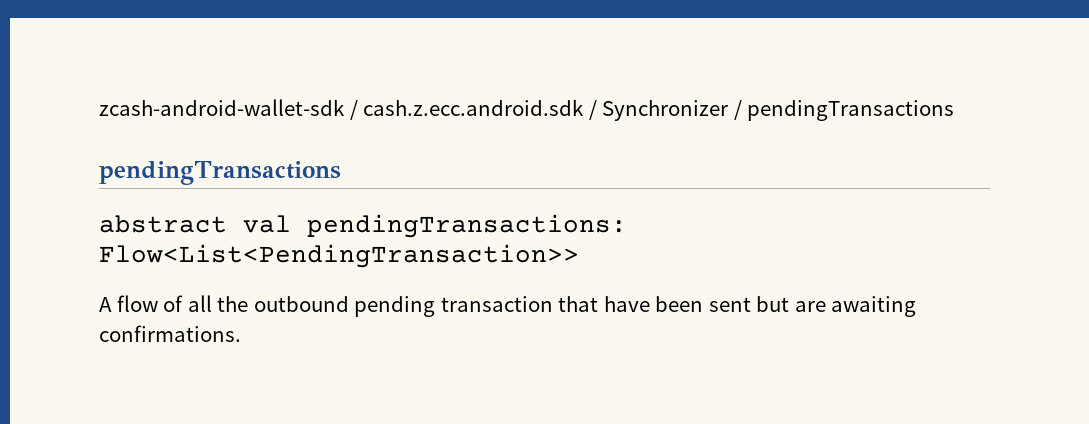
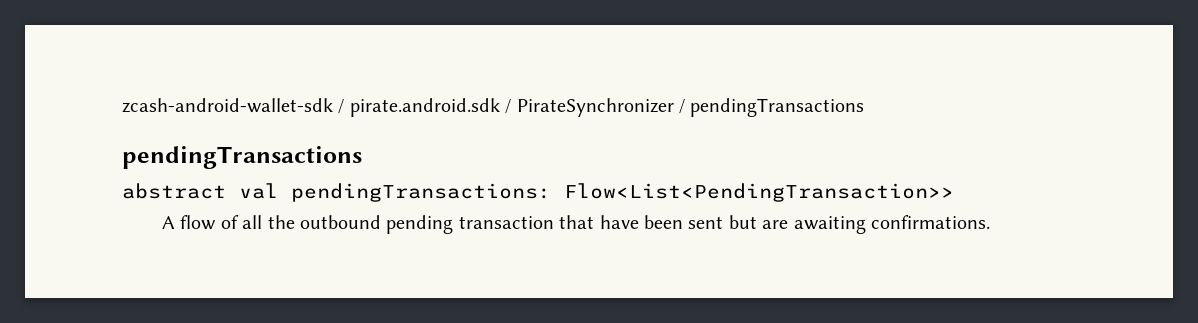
- zcash-android-wallet-sdk / cash.z.ecc.android.sdk / Synchronizer / pendingTransactions
+ zcash-android-wallet-sdk / pirate.android.sdk / PirateSynchronizer / pendingTransactions

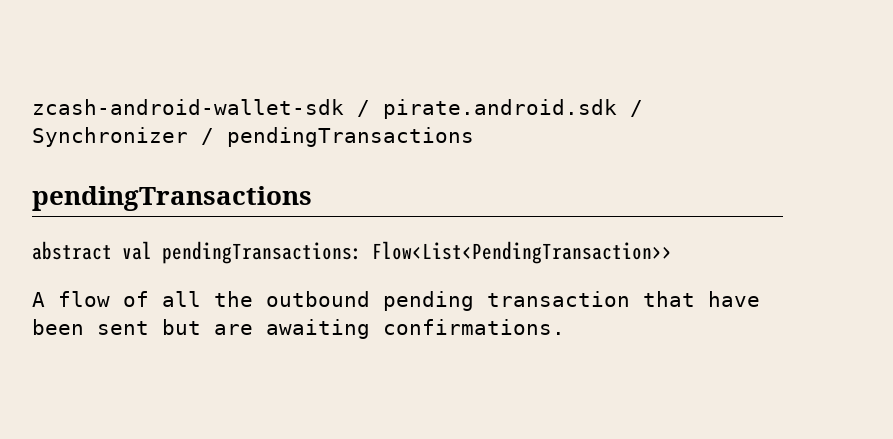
- zcash-android-wallet-sdk / pirate.android.sdk / PirateSynchronizer / pendingTransactions
+ zcash-android-wallet-sdk / pirate.android.sdk / Synchronizer / pendingTransactions

